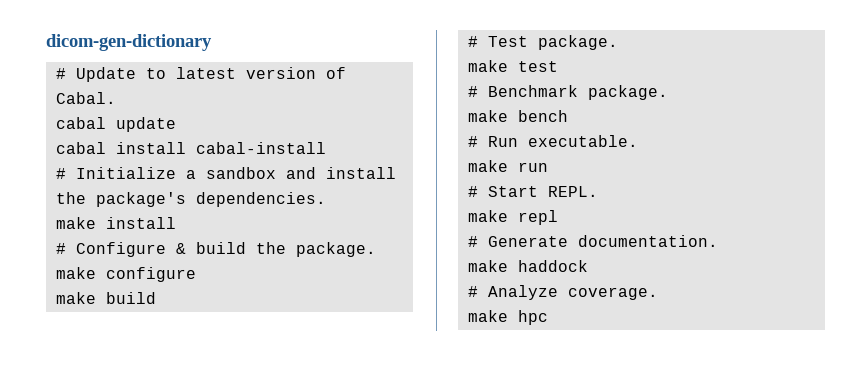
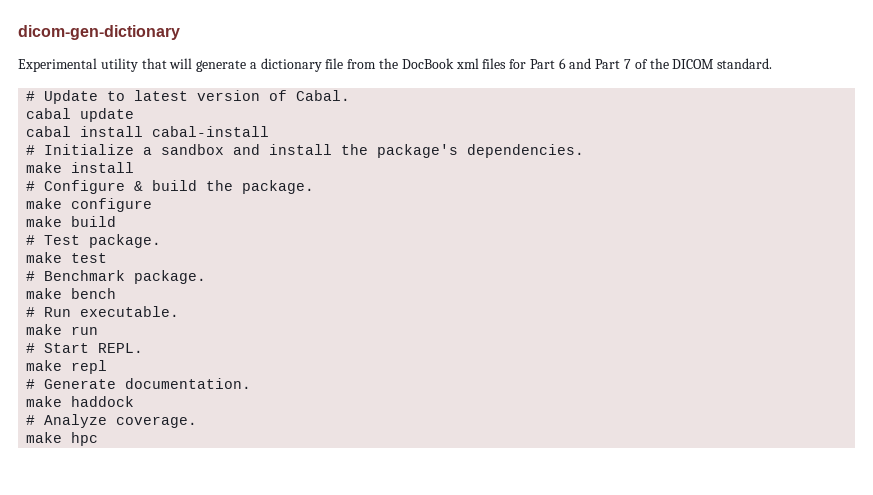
+ Experimental utility that will generate a dictionary file from the DocBook xml files for Part 6 and Part 7 of the DICOM standard.

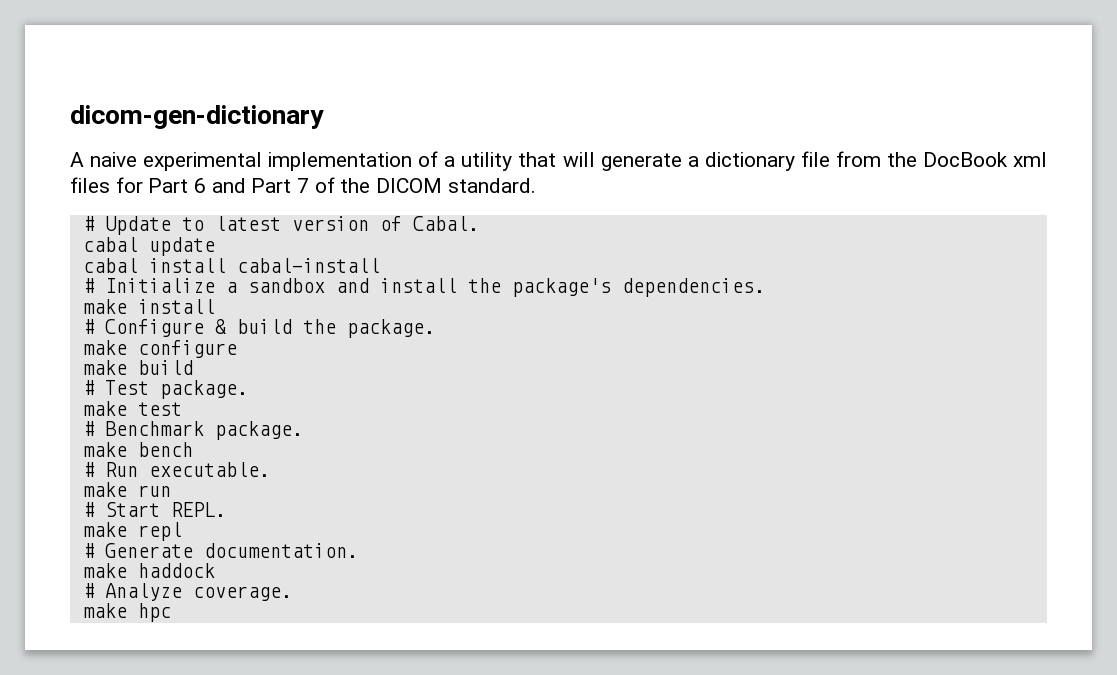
- Experimental utility that will generate a dictionary file from the DocBook xml files for Part 6 and Part 7 of the DICOM standard.
+ A naive experimental implementation of a utility that will generate a dictionary file from the DocBook xml files for Part 6 and Part 7 of the DICOM standard.

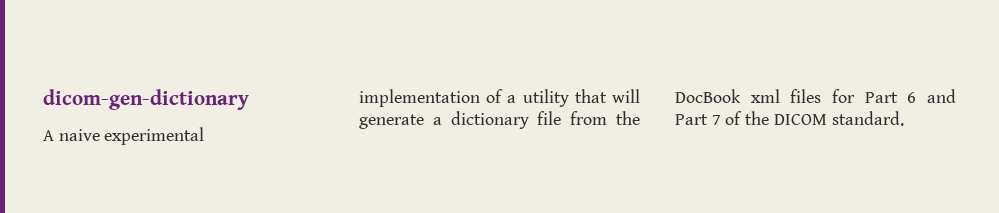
- # Update to latest version of Cabal.
- cabal update
- cabal install cabal-install
- # Initialize a sandbox and install the package's dependencies.
- make install
- # Configure & build the package.
- make configure
- make build
- # Test package.
- make test
- # Benchmark package.
- make bench
- # Run executable.
- make run
- # Start REPL.
- make repl
- # Generate documentation.
- make haddock
- # Analyze coverage.
- make hpc

